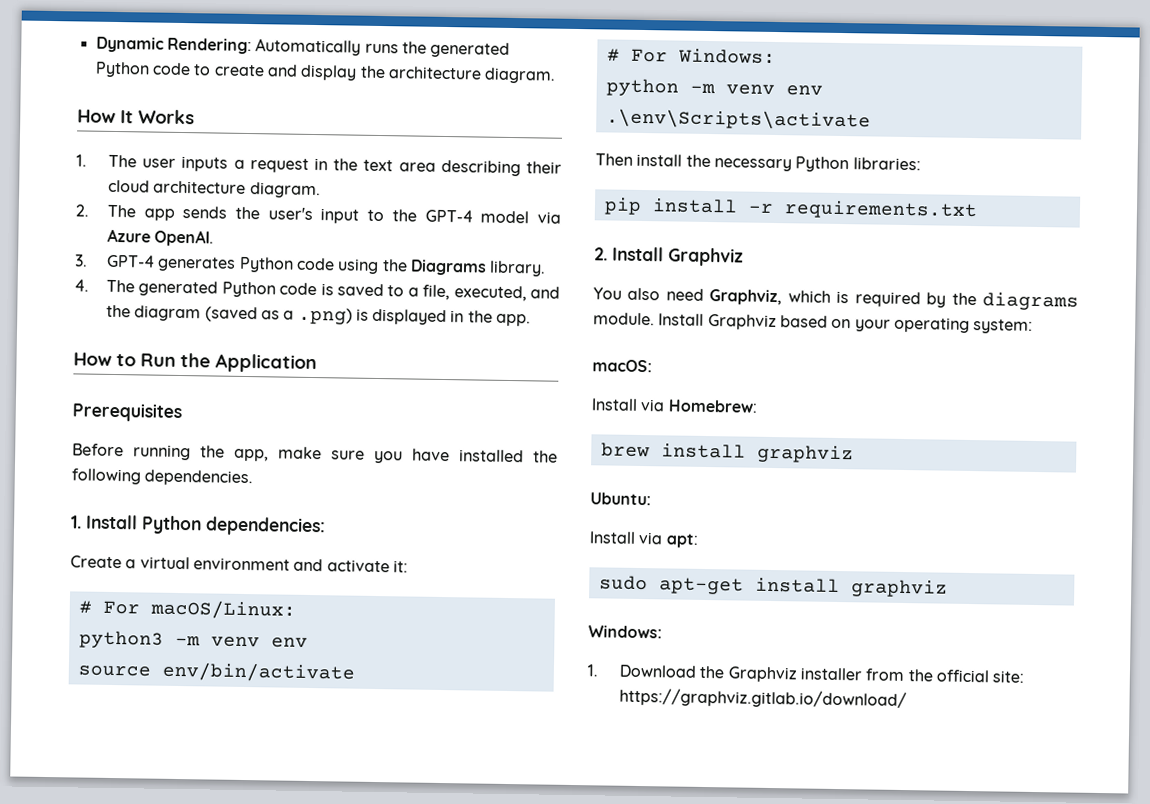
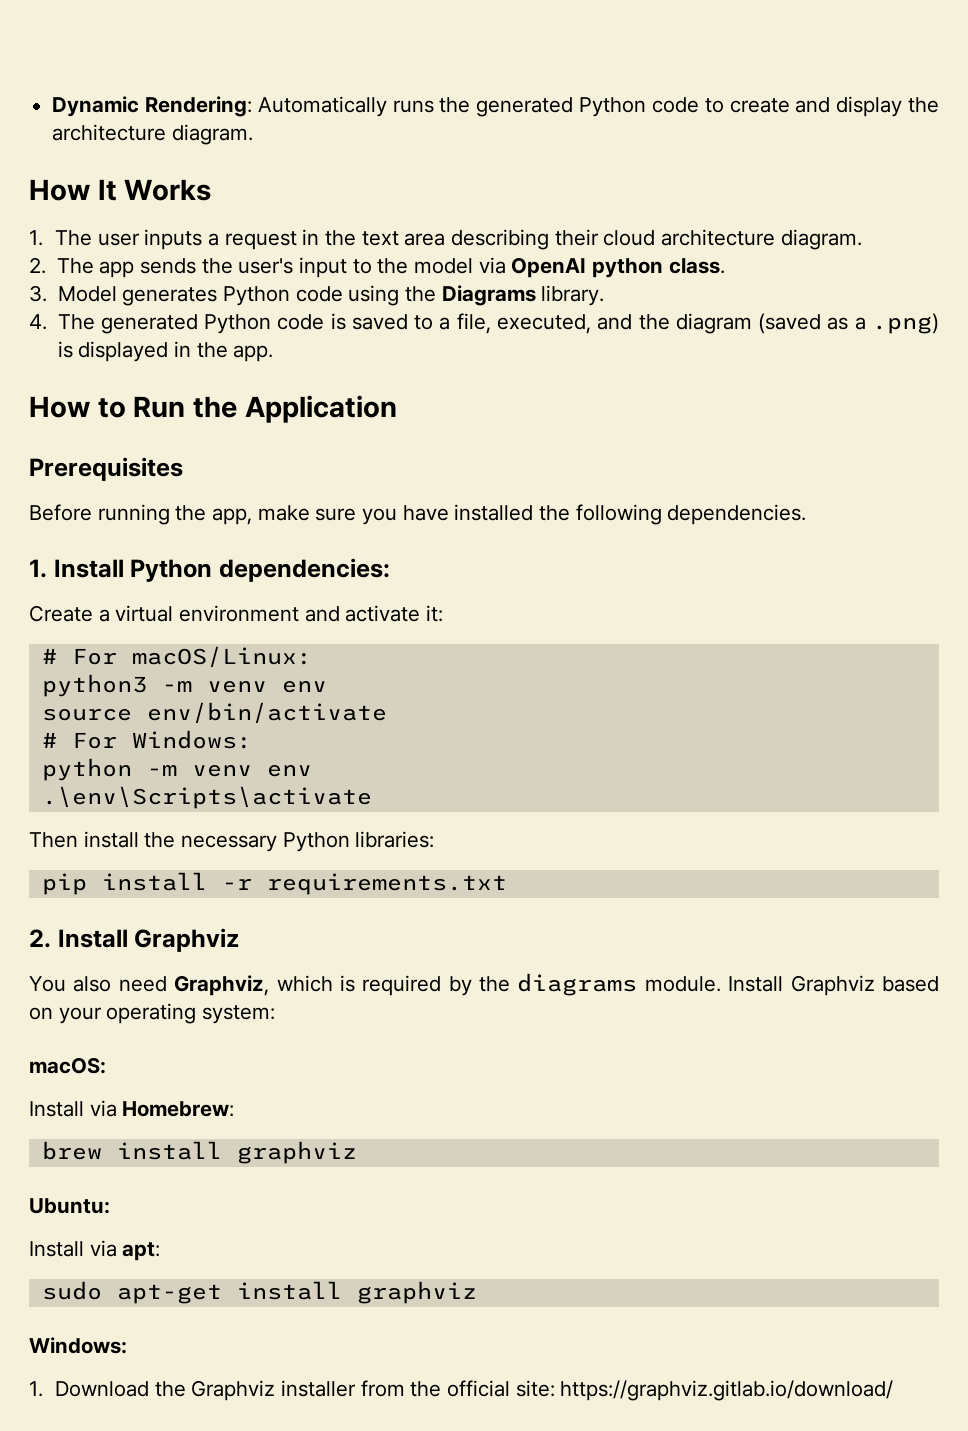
- 2. The app sends the user's input to the GPT-4 model via Azure OpenAI.
+ 2. The app sends the user's input to the model via OpenAI python class.
- 3. GPT-4 generates Python code using the Diagrams library.
+ 3. Model generates Python code using the Diagrams library.

